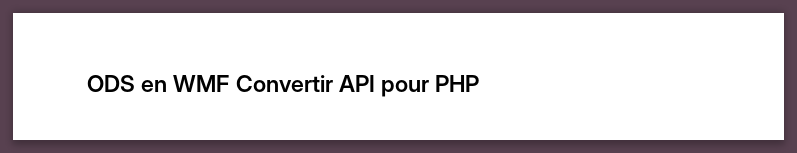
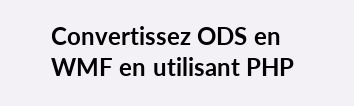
- ODS en WMF Convertir API pour PHP
+ Convertissez ODS en WMF en utilisant PHP

